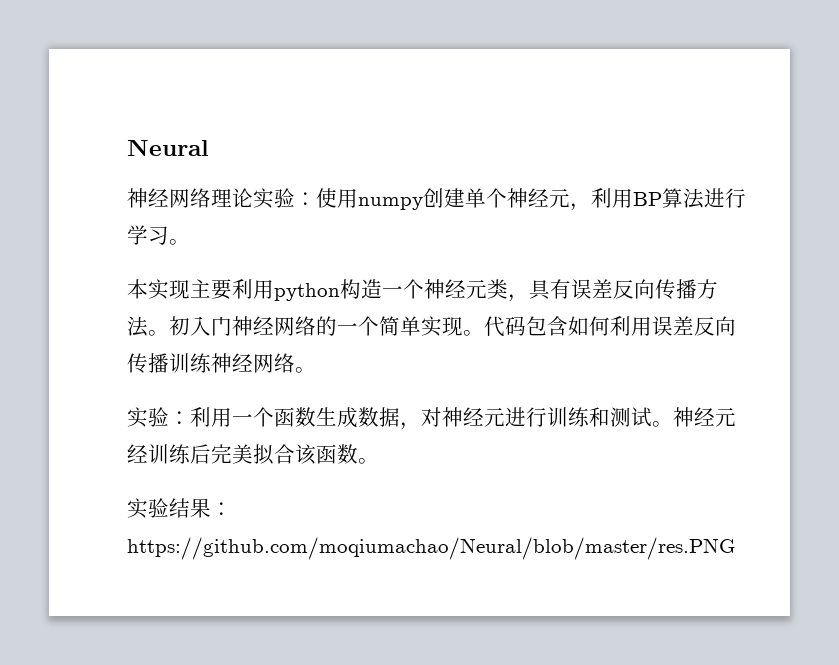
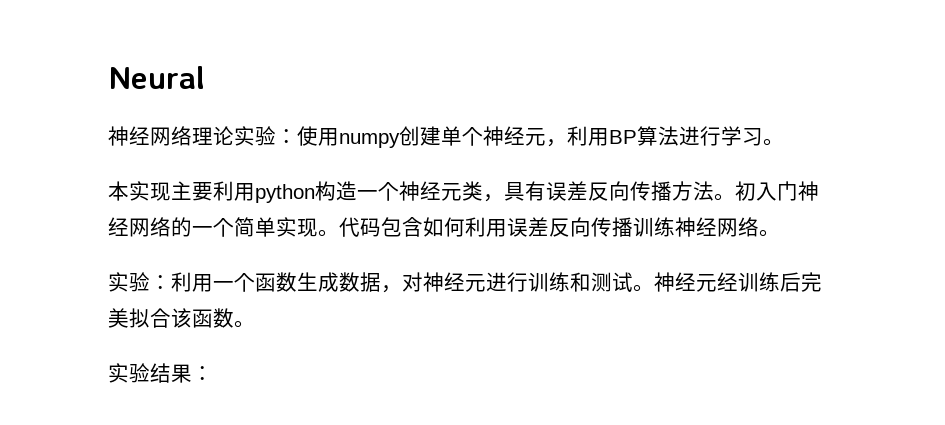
- 实验结果：https://github.com/moqiumachao/Neural/blob/master/res.PNG
+ 实验结果：

